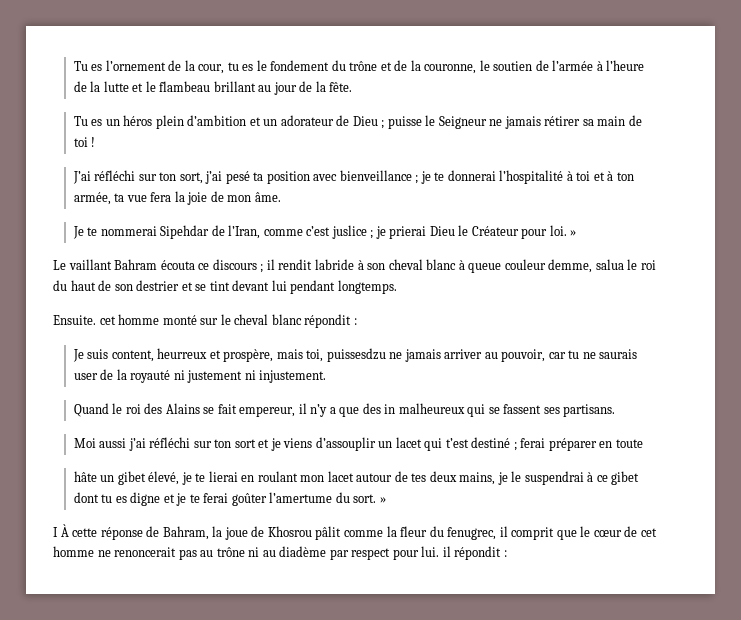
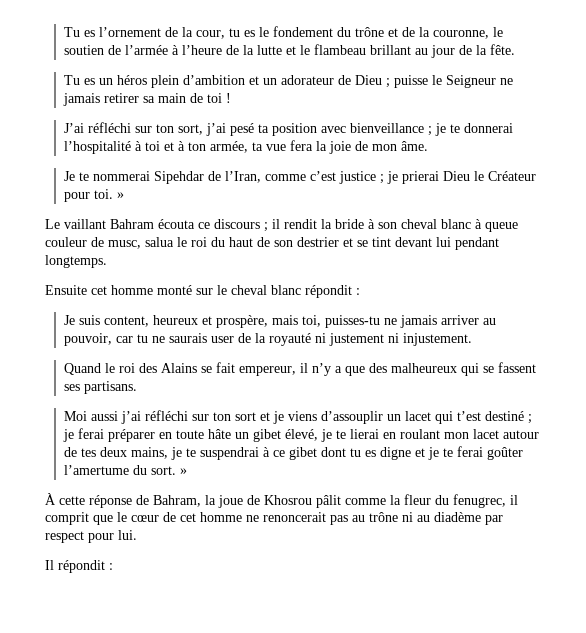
- Tu es un héros plein d’ambition et un adorateur de Dieu ; puisse le Seigneur ne jamais rétirer sa main de toi !
+ Tu es un héros plein d’ambition et un adorateur de Dieu ; puisse le Seigneur ne jamais retirer sa main de toi !
- Je te nommerai Sipehdar de l’Iran, comme c’est juslice ; je prierai Dieu le Créateur pour loi. »
+ Je te nommerai Sipehdar de l’Iran, comme c’est justice ; je prierai Dieu le Créateur pour toi. »
- Le vaillant Bahram écouta ce discours ; il rendit labride à son cheval blanc à queue couleur demme, salua le roi du haut de son destrier et se tint devant lui pendant longtemps.
+ Le vaillant Bahram écouta ce discours ; il rendit la bride à son cheval blanc à queue couleur de musc, salua le roi du haut de son destrier et se tint devant lui pendant longtemps.
- Ensuite. cet homme monté sur le cheval blanc répondit :
+ Ensuite cet homme monté sur le cheval blanc répondit :
- Je suis content, heurreux et prospère, mais toi, puissesdzu ne jamais arriver au pouvoir, car tu ne saurais user de la royauté ni justement ni injustement.
+ Je suis content, heureux et prospère, mais toi, puisses-tu ne jamais arriver au pouvoir, car tu ne saurais user de la royauté ni justement ni injustement.
- Quand le roi des Alains se fait empereur, il n’y a que des in malheureux qui se fassent ses partisans.
+ Quand le roi des Alains se fait empereur, il n’y a que des malheureux qui se fassent ses partisans.
- Moi aussi j’ai réfléchi sur ton sort et je viens d’assouplir un lacet qui t’est destiné ; ferai préparer en toute
- hâte un gibet élevé, je te lierai en roulant mon lacet autour de tes deux mains, je le suspendrai à ce gibet dont tu es digne et je te ferai goûter l’amertume du sort. »
+ Moi aussi j’ai réfléchi sur ton sort et je viens d’assouplir un lacet qui t’est destiné ; je ferai préparer en toute hâte un gibet élevé, je te lierai en roulant mon lacet autour de tes deux mains, je te suspendrai à ce gibet dont tu es digne et je te ferai goûter l’amertume du sort. »
- I À cette réponse de Bahram, la joue de Khosrou pâlit comme la fleur du fenugrec, il comprit que le cœur de cet homme ne renoncerait pas au trône ni au diadème par respect pour lui. il répondit :
+ À cette réponse de Bahram, la joue de Khosrou pâlit comme la fleur du fenugrec, il comprit que le cœur de cet homme ne renoncerait pas au trône ni au diadème par respect pour lui.
+ Il répondit :

